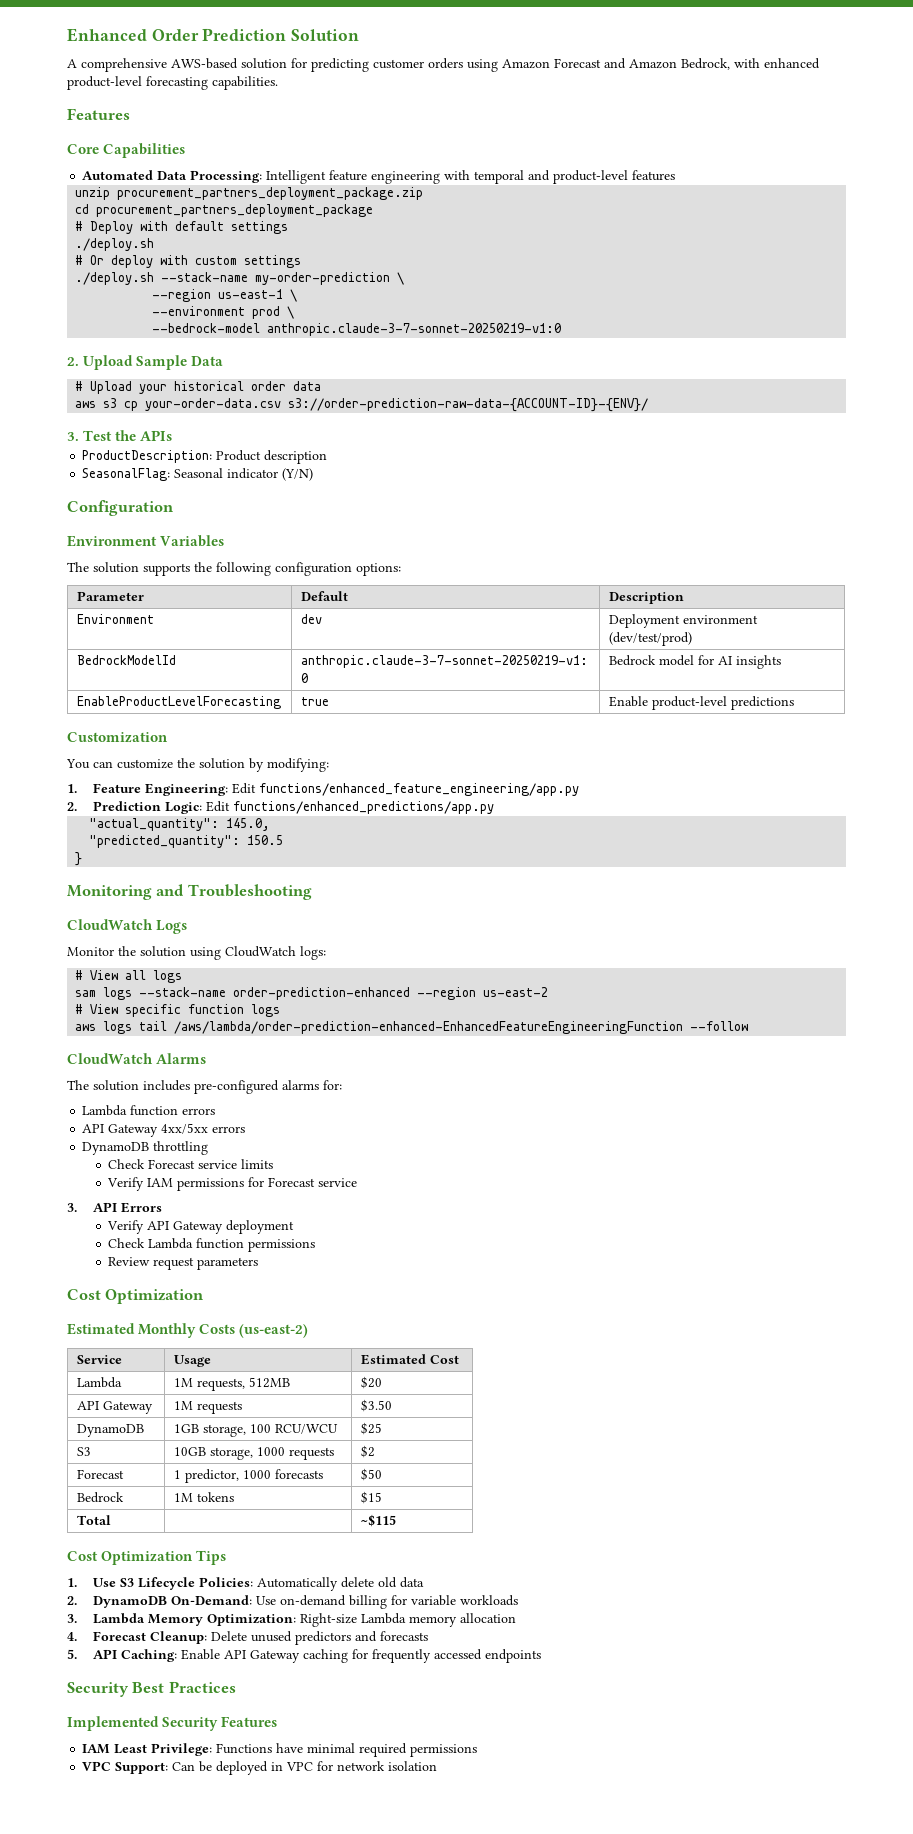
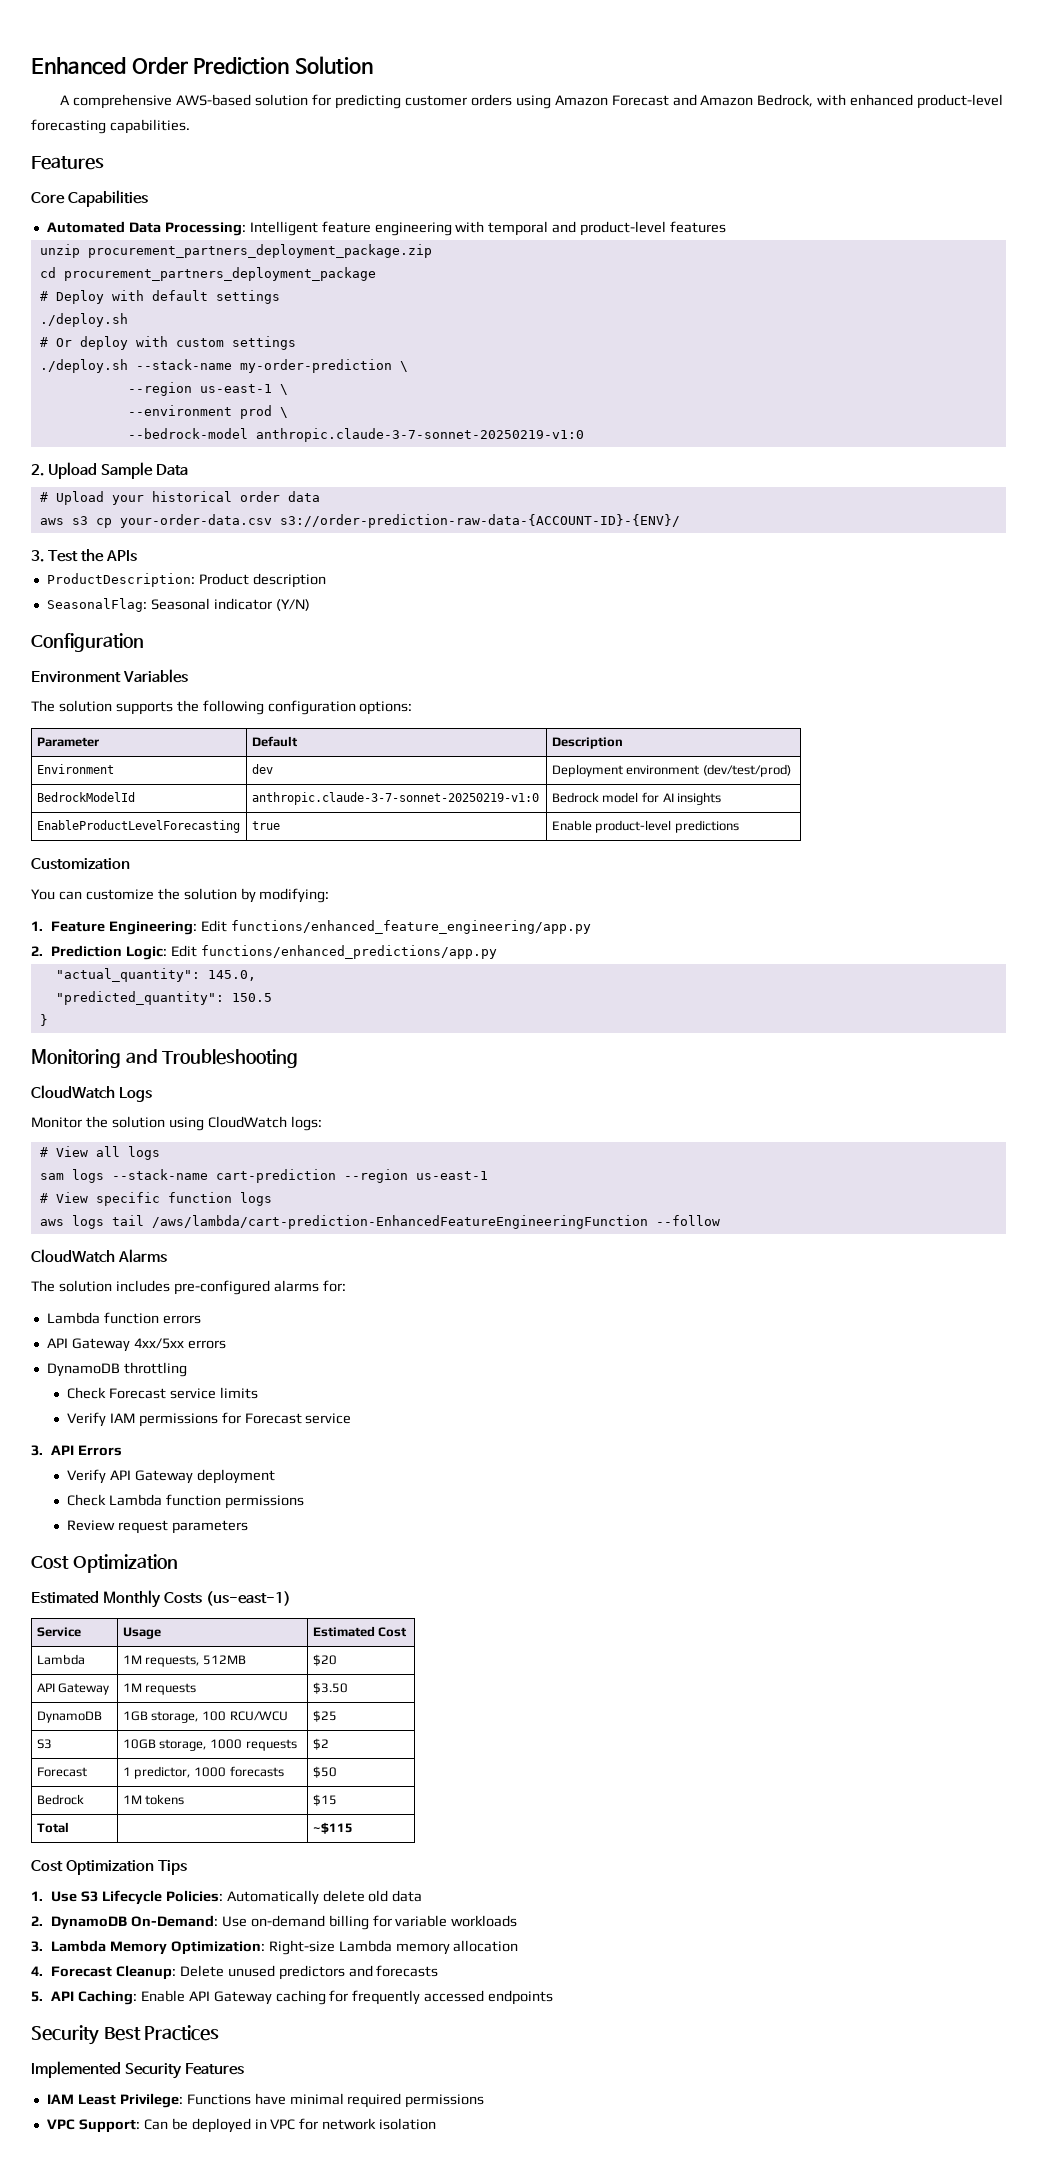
- sam logs --stack-name order-prediction-enhanced --region us-east-2
+ sam logs --stack-name cart-prediction --region us-east-1
- aws logs tail /aws/lambda/order-prediction-enhanced-EnhancedFeatureEngineeringFunction --follow
+ aws logs tail /aws/lambda/cart-prediction-EnhancedFeatureEngineeringFunction --follow
- Estimated Monthly Costs (us-east-2)
+ Estimated Monthly Costs (us-east-1)

